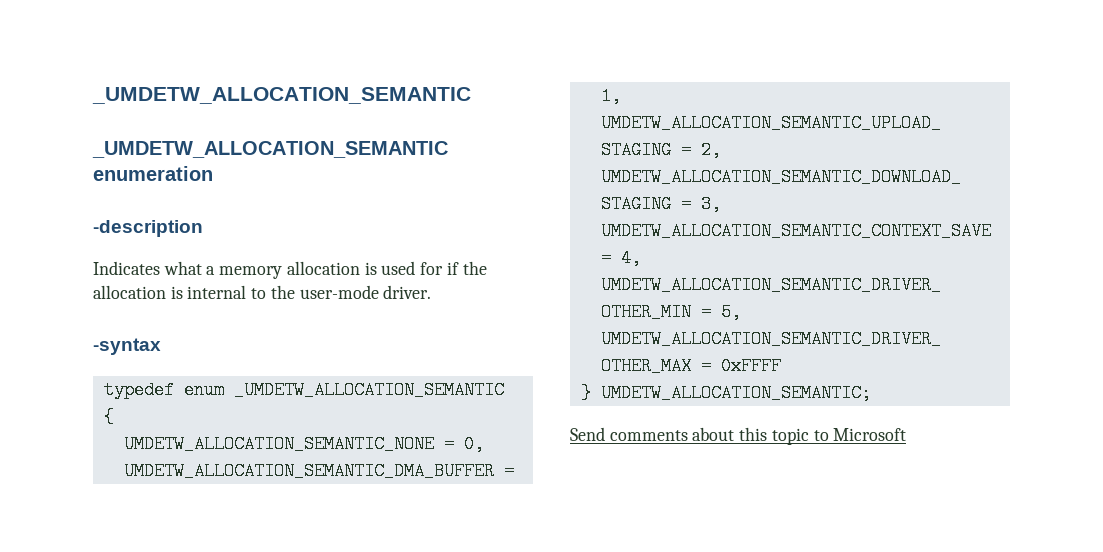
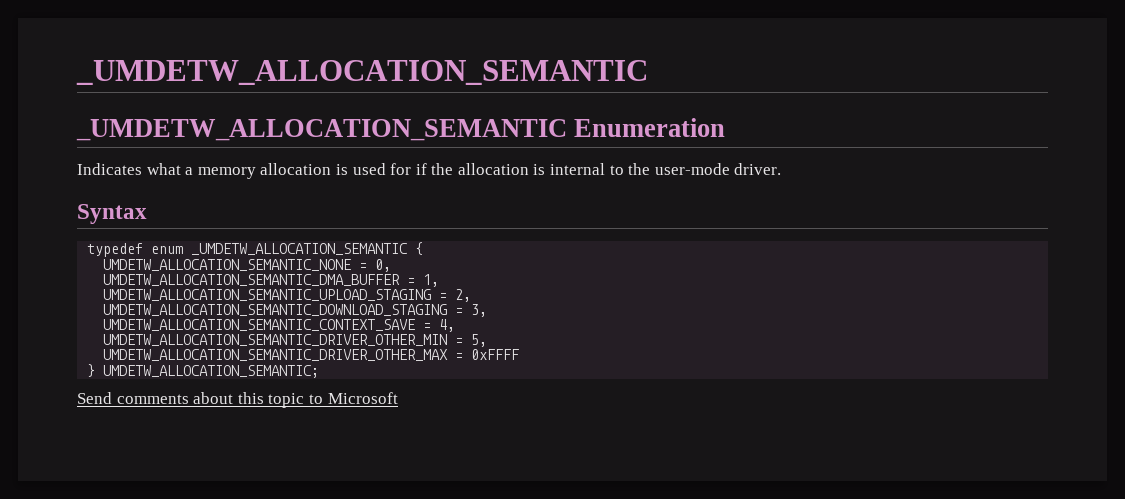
- _UMDETW_ALLOCATION_SEMANTIC enumeration
- -description
+ _UMDETW_ALLOCATION_SEMANTIC Enumeration
- -syntax
+ Syntax

